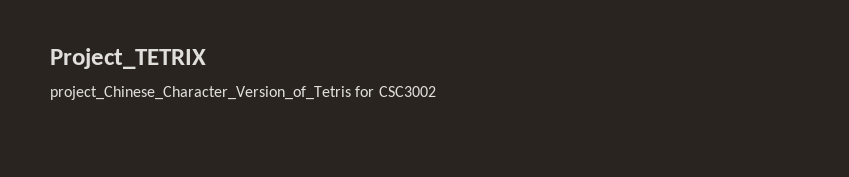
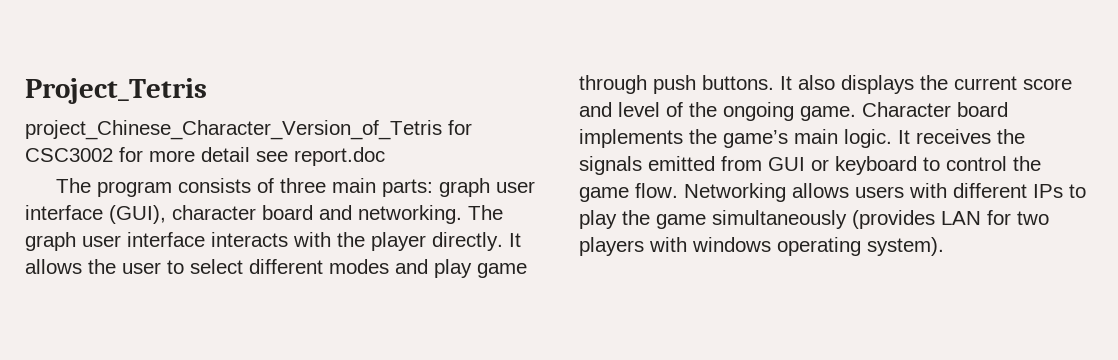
- Project_TETRIX
+ Project_Tetris
- project_Chinese_Character_Version_of_Tetris for CSC3002
+ project_Chinese_Character_Version_of_Tetris for CSC3002 for more detail see report.doc
+ The program consists of three main parts: graph user interface (GUI), character board and networking. The graph user interface interacts with the player directly. It allows the user to select different modes and play game through push buttons. It also displays the current score and level of the ongoing game. Character board implements the game’s main logic. It receives the signals emitted from GUI or keyboard to control the game flow. Networking allows users with different IPs to play the game simultaneously (provides LAN for two players with windows operating system).

